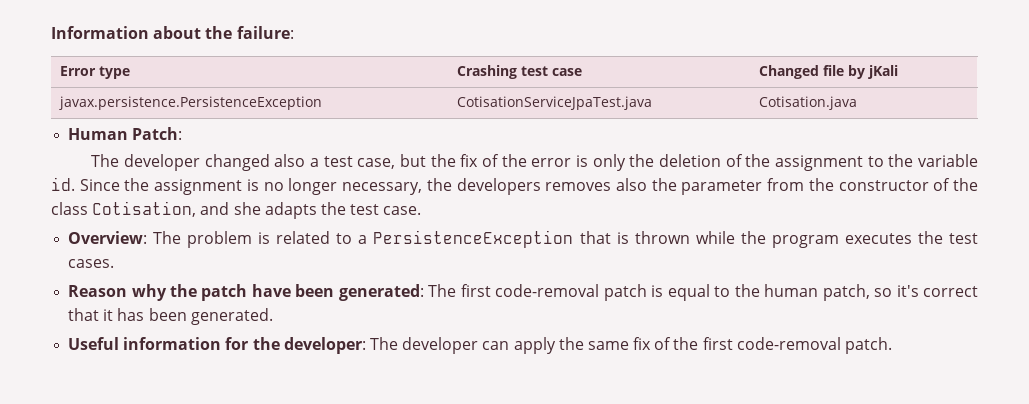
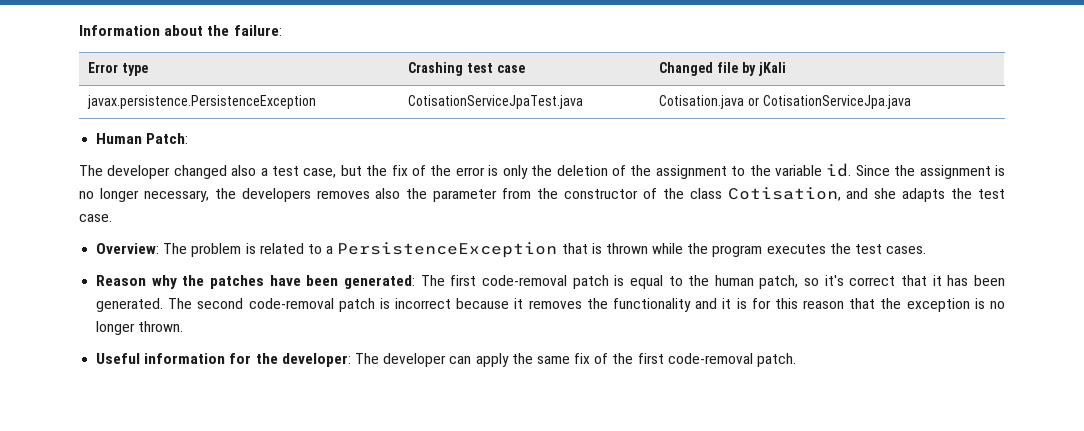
- javax.persistence.PersistenceException | CotisationServiceJpaTest.java | Cotisation.java
+ javax.persistence.PersistenceException | CotisationServiceJpaTest.java | Cotisation.java or CotisationServiceJpa.java
- Reason why the patch have been generated: The first code-removal patch is equal to the human patch, so it's correct that it has been generated.
+ Reason why the patches have been generated: The first code-removal patch is equal to the human patch, so it's correct that it has been generated. The second code-removal patch is incorrect because it removes the functionality and it is for this reason that the exception is no longer thrown.

